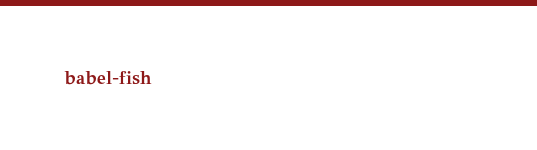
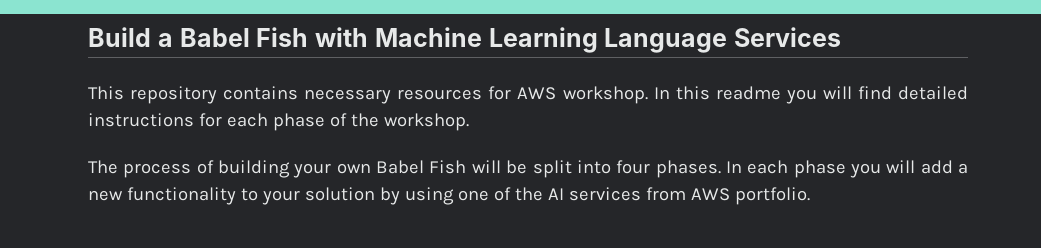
- babel-fish
+ Build a Babel Fish with Machine Learning Language Services
+ This repository contains necessary resources for AWS workshop. In this readme you will find detailed instructions for each phase of the workshop.
+ The process of building your own Babel Fish will be split into four phases. In each phase you will add a new functionality to your solution by using one of the AI services from AWS portfolio.

